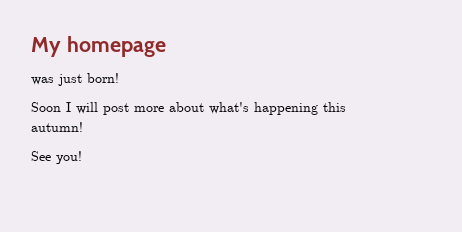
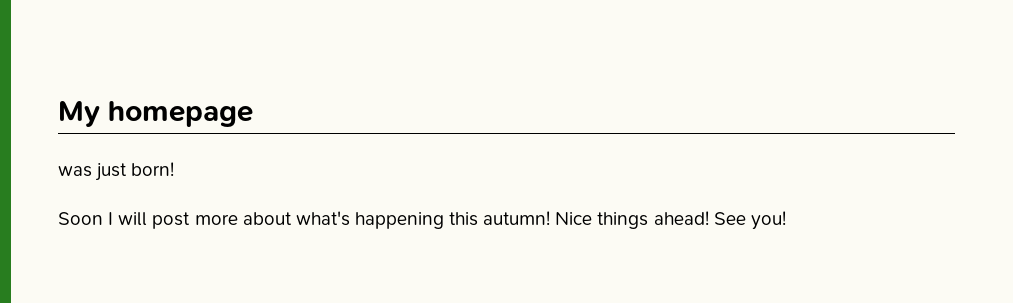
- Soon I will post more about what's happening this autumn!
- See you!
+ Soon I will post more about what's happening this autumn! Nice things ahead! See you!

